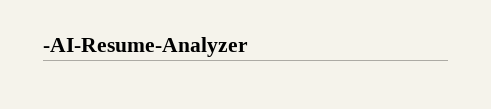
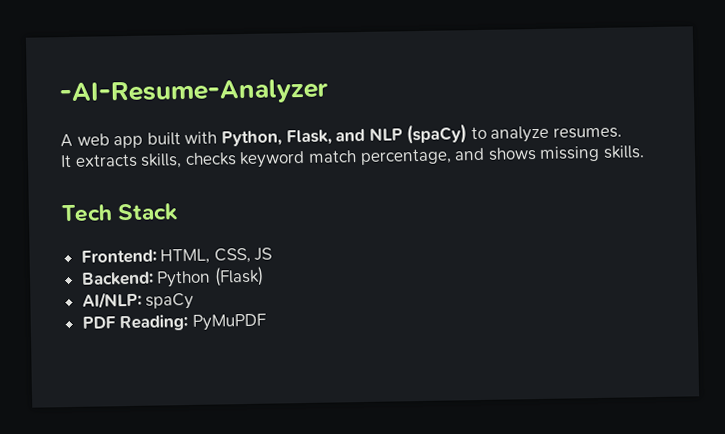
+ A web app built with Python, Flask, and NLP (spaCy) to analyze resumes.
+ It extracts skills, checks keyword match percentage, and shows missing skills.
+ Tech Stack
+ Frontend: HTML, CSS, JS
+ Backend: Python (Flask)
+ AI/NLP: spaCy
+ PDF Reading: PyMuPDF

